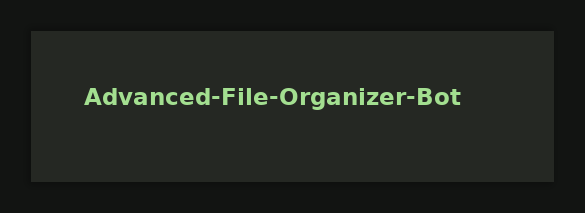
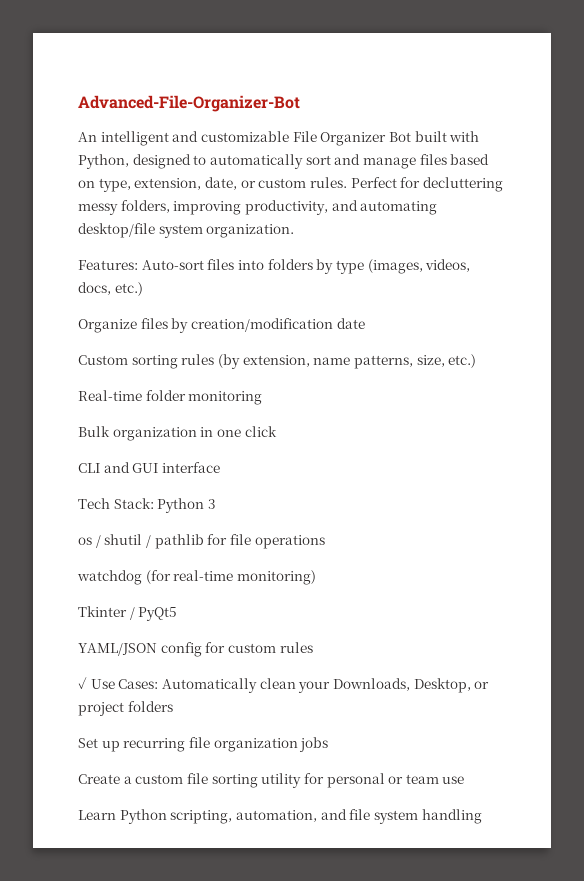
+ An intelligent and customizable File Organizer Bot built with Python, designed to automatically sort and manage files based on type, extension, date, or custom rules. Perfect for decluttering messy folders, improving productivity, and automating desktop/file system organization.
+ Features: Auto-sort files into folders by type (images, videos, docs, etc.)
+ Organize files by creation/modification date
+ Custom sorting rules (by extension, name patterns, size, etc.)
+ Real-time folder monitoring
+ Bulk organization in one click
+ CLI and GUI interface
+ Tech Stack: Python 3
+ os / shutil / pathlib for file operations
+ watchdog (for real-time monitoring)
+ Tkinter / PyQt5
+ YAML/JSON config for custom rules
+ ✓ Use Cases: Automatically clean your Downloads, Desktop, or project folders
+ Set up recurring file organization jobs
+ Create a custom file sorting utility for personal or team use
+ Learn Python scripting, automation, and file system handling

